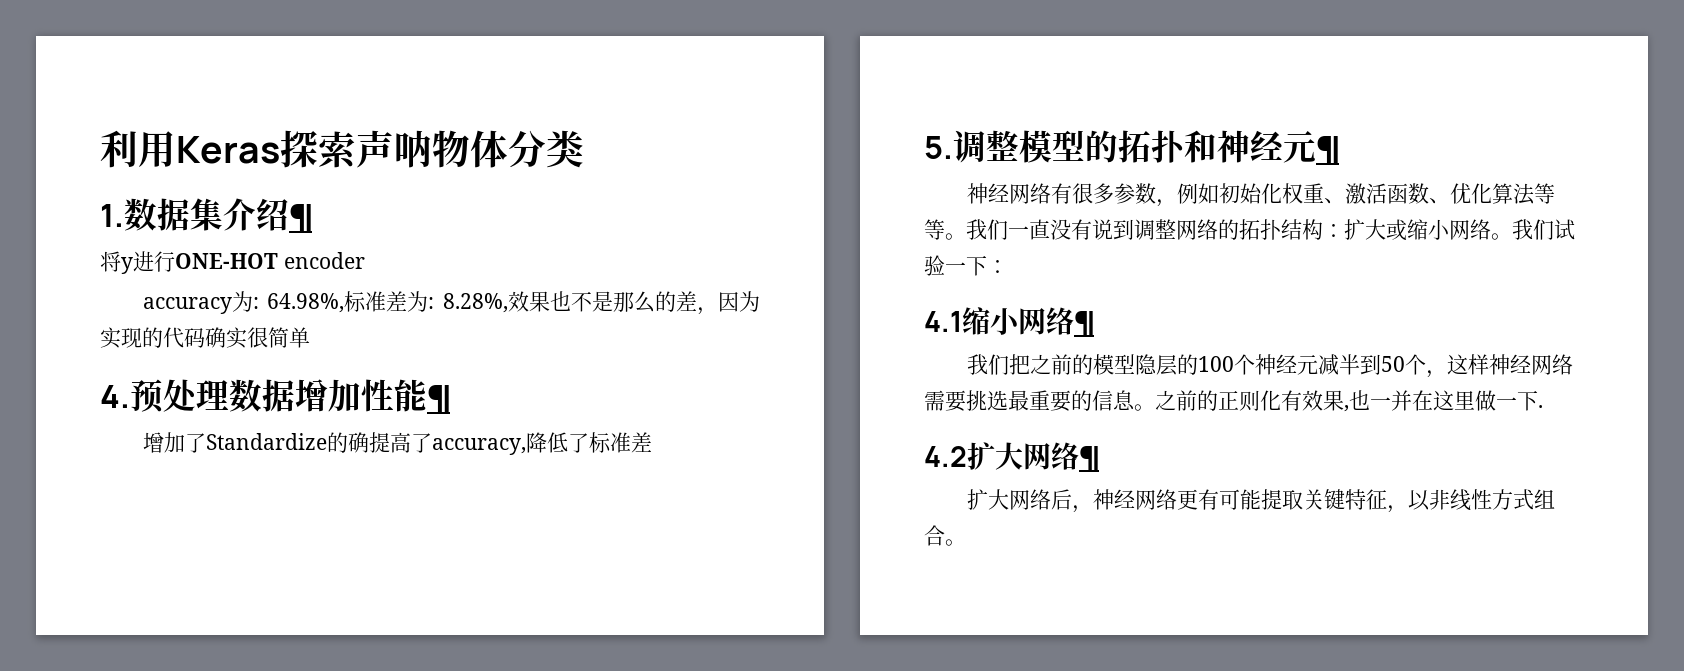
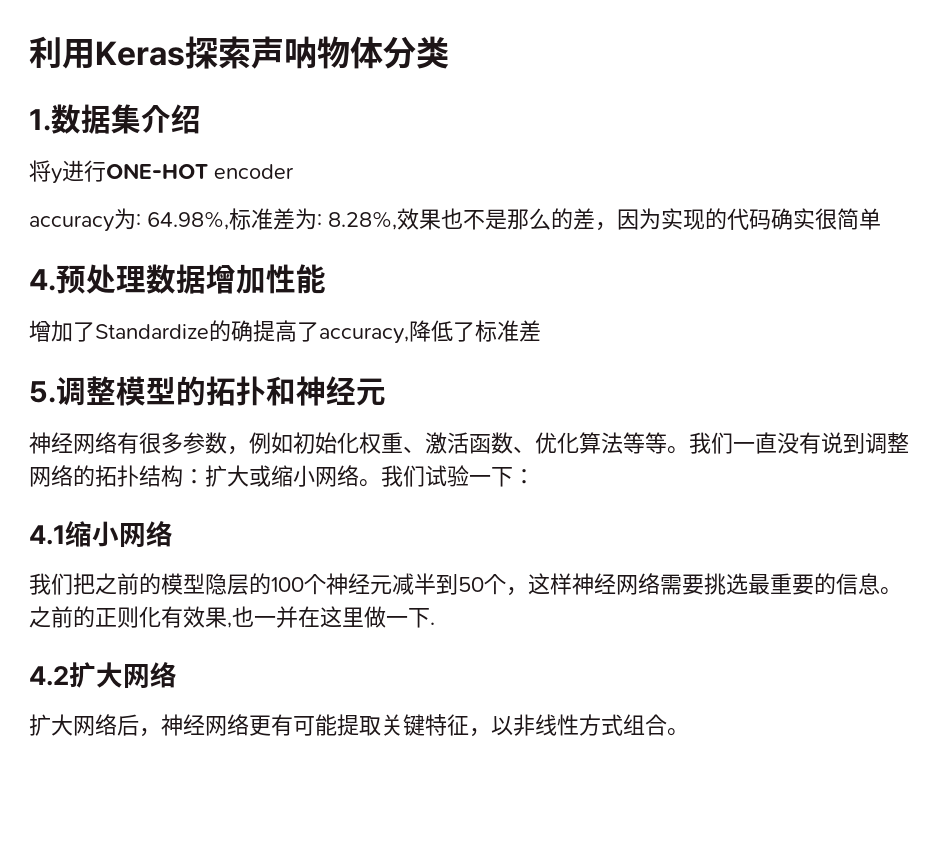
- 1.数据集介绍¶
+ 1.数据集介绍
- 4.预处理数据增加性能¶
+ 4.预处理数据增加性能
- 5.调整模型的拓扑和神经元¶
+ 5.调整模型的拓扑和神经元
- 4.1缩小网络¶
+ 4.1缩小网络
- 4.2扩大网络¶
+ 4.2扩大网络

